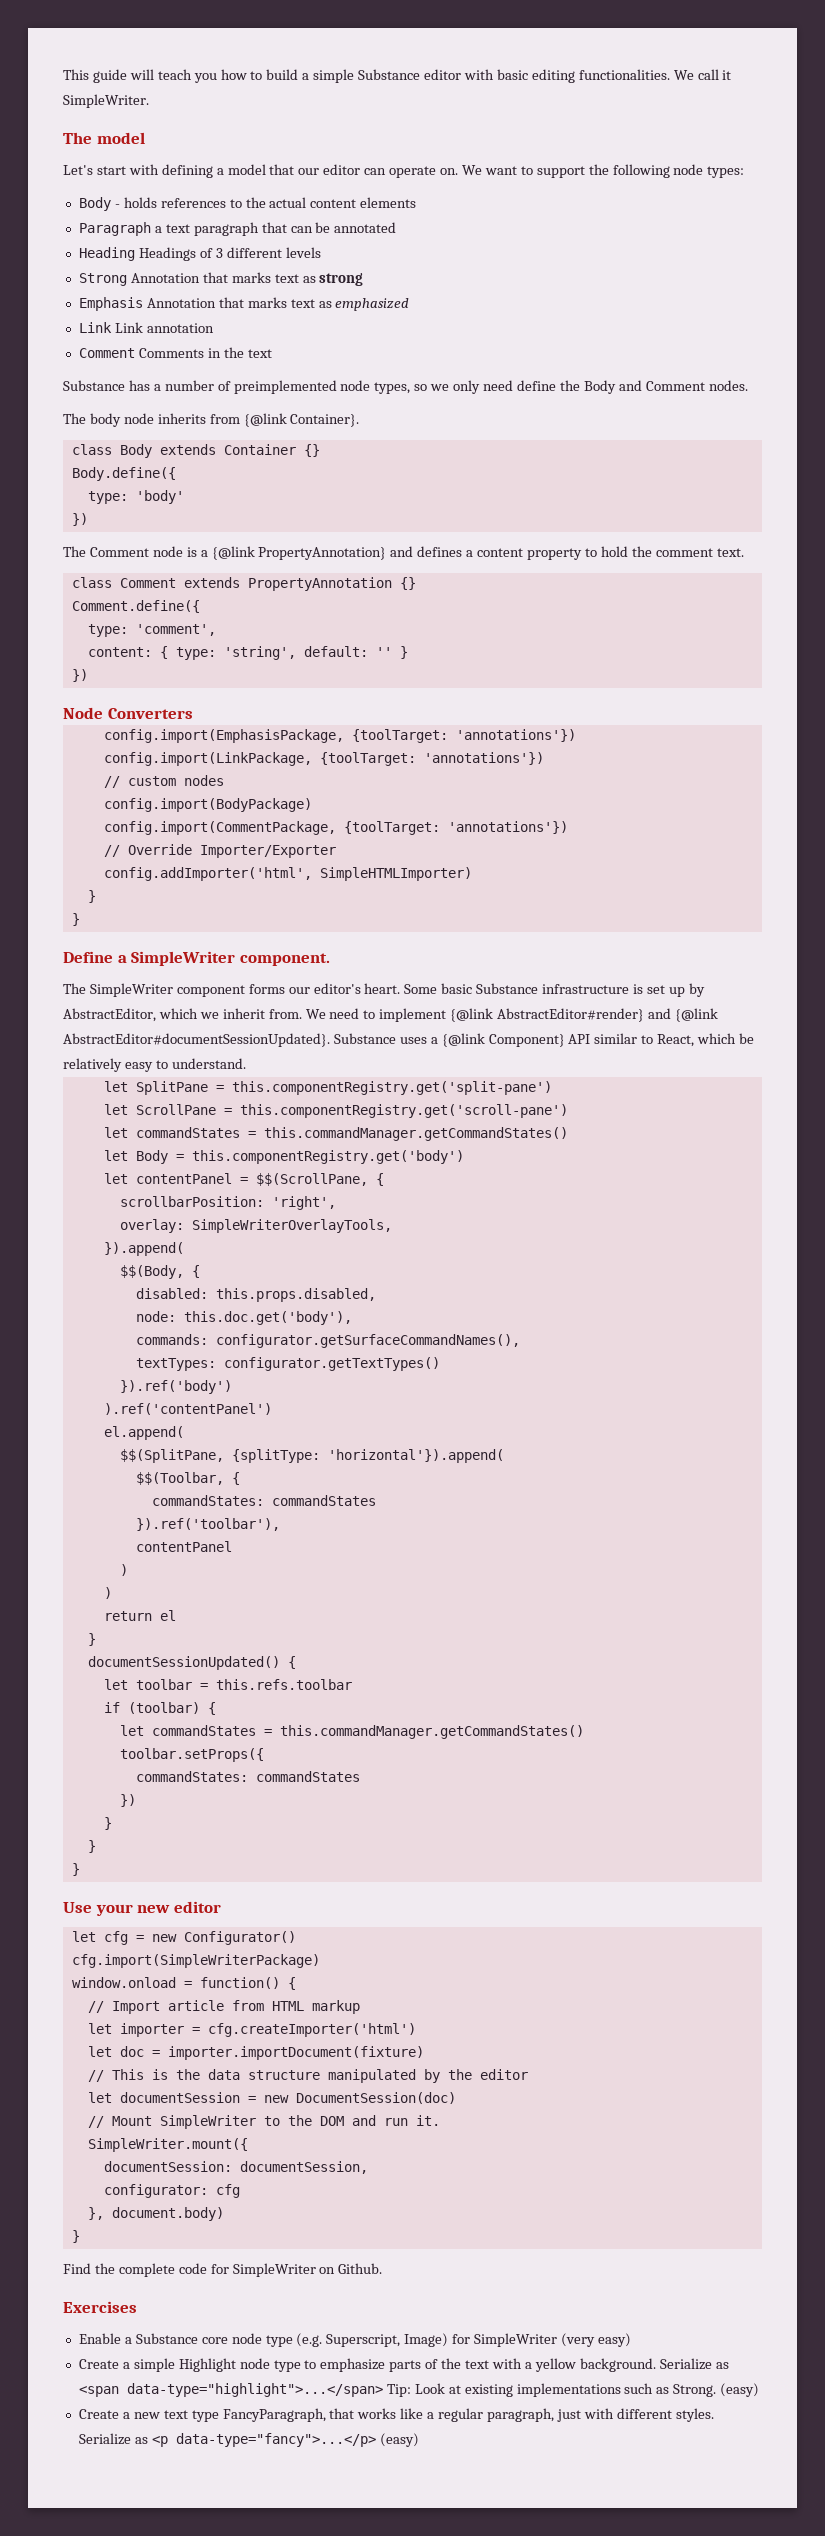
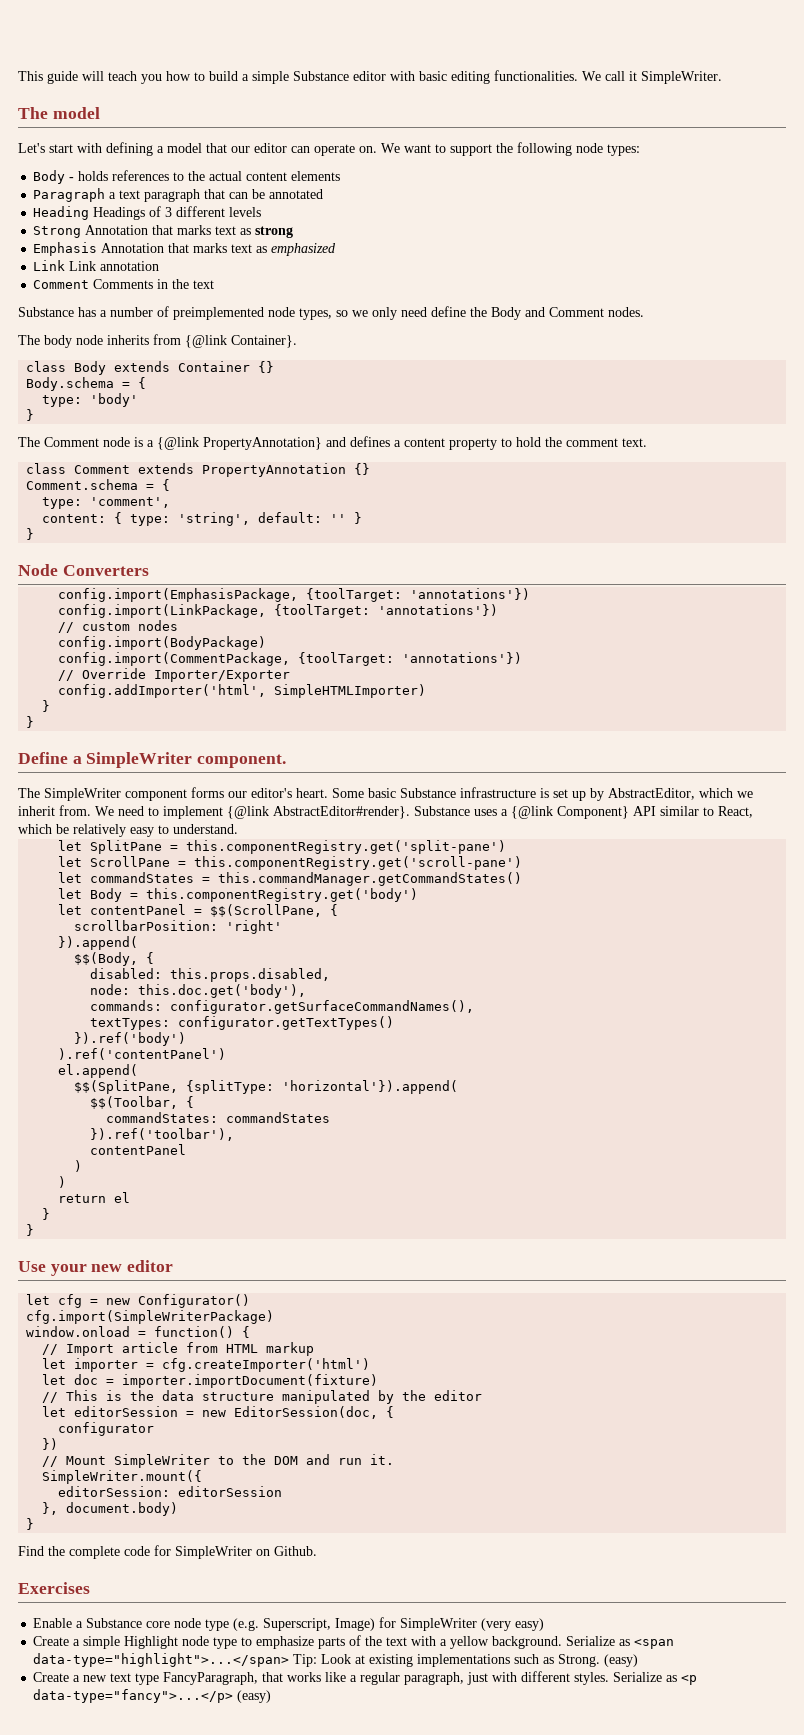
- Body.define({
+ Body.schema = {
  type: 'body'
- })
+ }
- Comment.define({
+ Comment.schema = {
  content: { type: 'string', default: '' }
- })
+ }
- We need to implement {@link AbstractEditor#render} and {@link AbstractEditor#documentSessionUpdated}.
+ We need to implement {@link AbstractEditor#render}.
- scrollbarPosition: 'right',
- overlay: SimpleWriterOverlayTools,
+ scrollbarPosition: 'right'
- documentSessionUpdated() {
- let toolbar = this.refs.toolbar
- if (toolbar) {
- let commandStates = this.commandManager.getCommandStates()
- toolbar.setProps({
- commandStates: commandStates
- })
- }
- }
- let documentSession = new DocumentSession(doc)
+ let editorSession = new EditorSession(doc, {
+ configurator
+ })
- documentSession: documentSession,
- configurator: cfg
+ editorSession: editorSession

